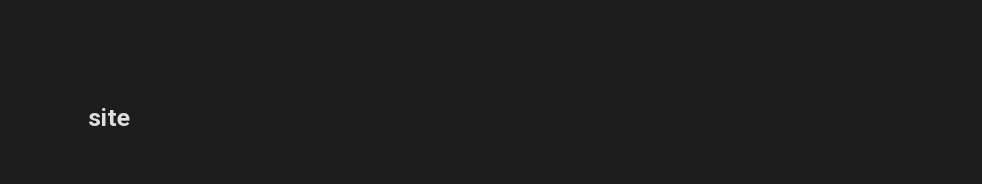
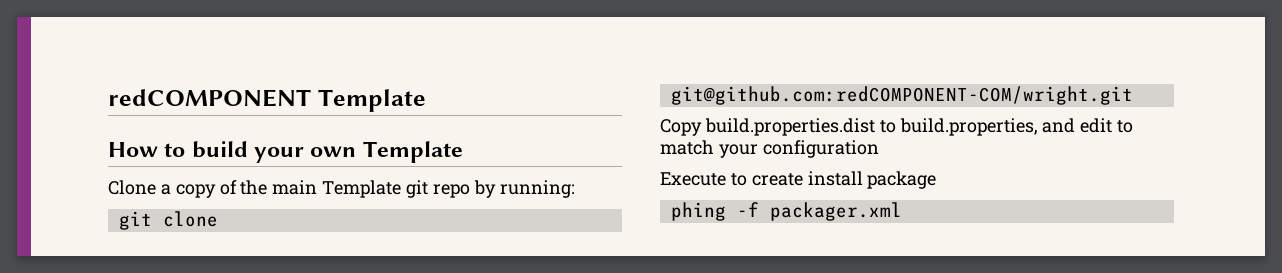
- site
+ redCOMPONENT Template
+ How to build your own Template
+ Clone a copy of the main Template git repo by running:
+ git clone git@github.com:redCOMPONENT-COM/wright.git
+ Copy build.properties.dist to build.properties, and edit to match your configuration
+ Execute to create install package
+ phing -f packager.xml

